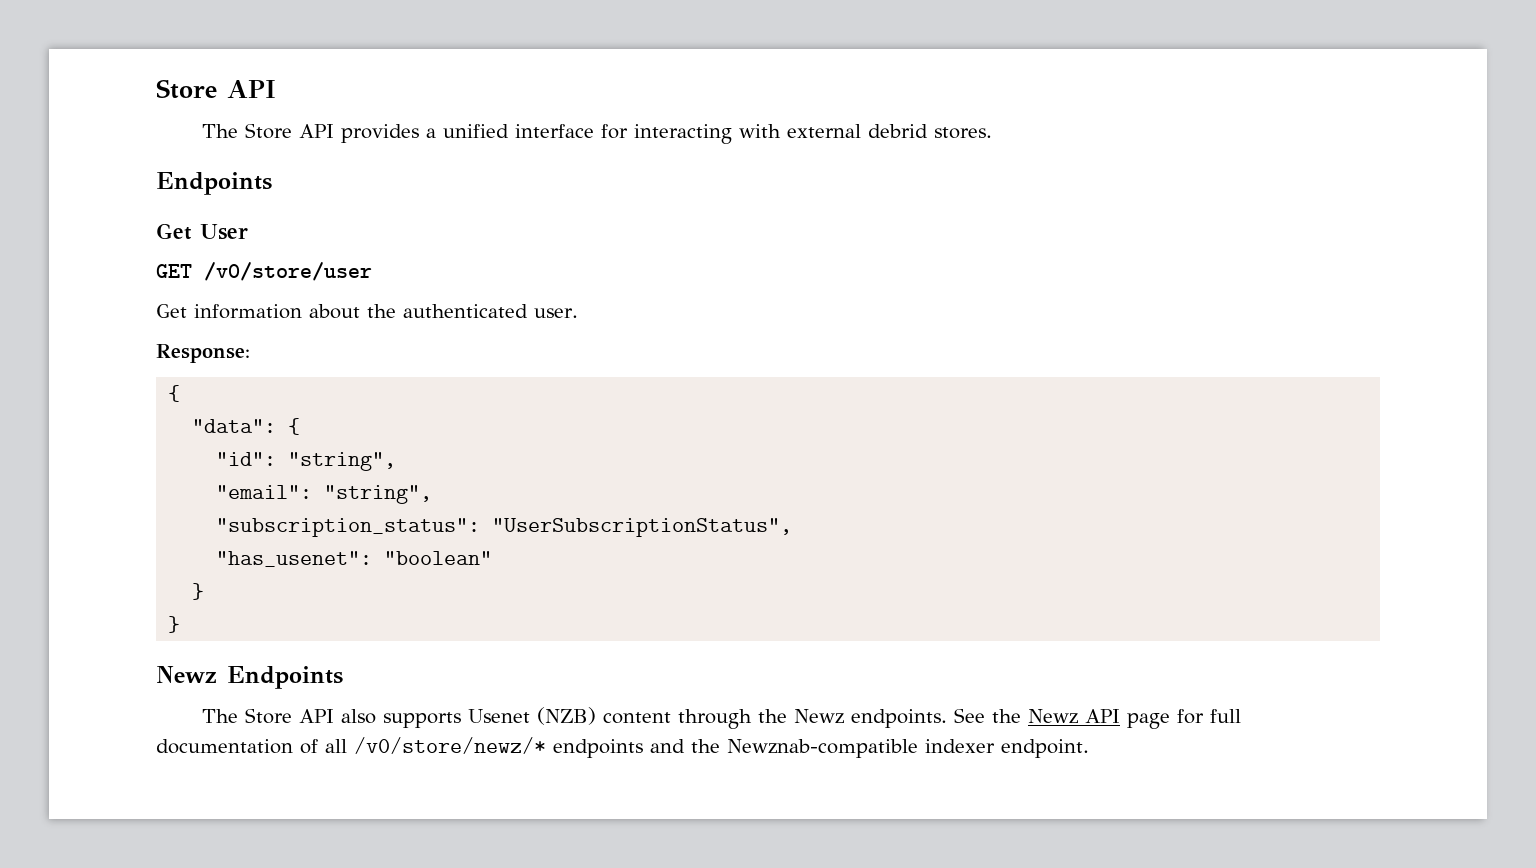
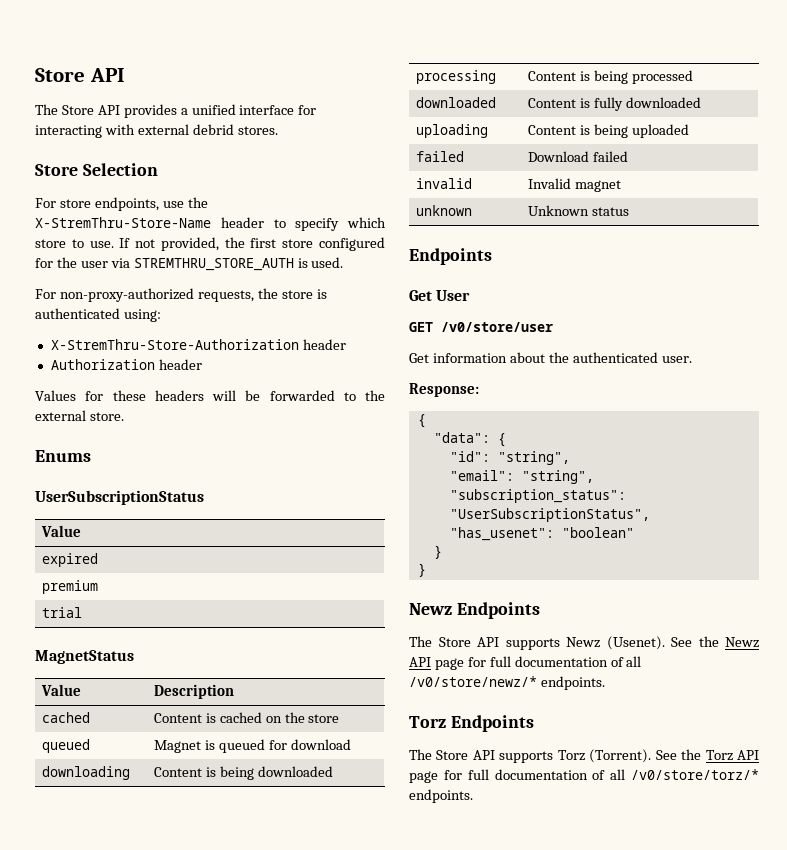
+ Store Selection
+ For store endpoints, use the X-StremThru-Store-Name header to specify which store to use. If not provided, the first store configured for the user via STREMTHRU_STORE_AUTH is used.
+ For non-proxy-authorized requests, the store is authenticated using:
+ X-StremThru-Store-Authorization header
+ Authorization header
+ Values for these headers will be forwarded to the external store.
+ Enums
+ UserSubscriptionStatus
+ Value
+ expired
+ premium
+ trial
+ MagnetStatus
+ Value | Description
+ cached | Content is cached on the store
+ queued | Magnet is queued for download
+ downloading | Content is being downloaded
+ processing | Content is being processed
+ downloaded | Content is fully downloaded
+ uploading | Content is being uploaded
+ failed | Download failed
+ invalid | Invalid magnet
+ unknown | Unknown status
- The Store API also supports Usenet (NZB) content through the Newz endpoints.
+ The Store API supports Newz (Usenet).
- See the Newz API page for full documentation of all /v0/store/newz/* endpoints and the Newznab-compatible indexer endpoint.
+ See the Newz API page for full documentation of all /v0/store/newz/* endpoints.
+ Torz Endpoints
+ The Store API supports Torz (Torrent). See the Torz API page for full documentation of all /v0/store/torz/* endpoints.

